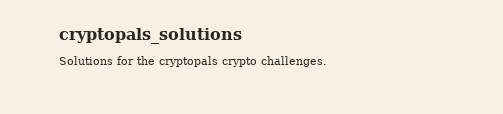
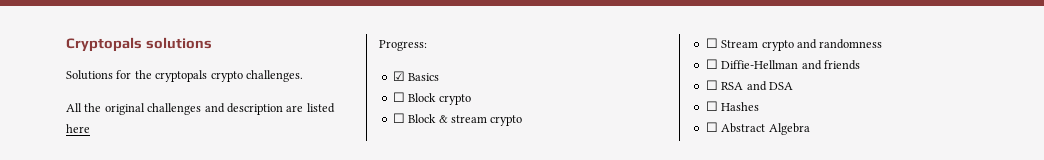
- cryptopals_solutions
+ Cryptopals solutions
+ All the original challenges and description are listed here
+ Progress:
+ ☑ Basics
+ ☐ Block crypto
+ ☐ Block & stream crypto
+ ☐ Stream crypto and randomness
+ ☐ Diffie-Hellman and friends
+ ☐ RSA and DSA
+ ☐ Hashes
+ ☐ Abstract Algebra

